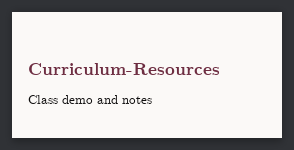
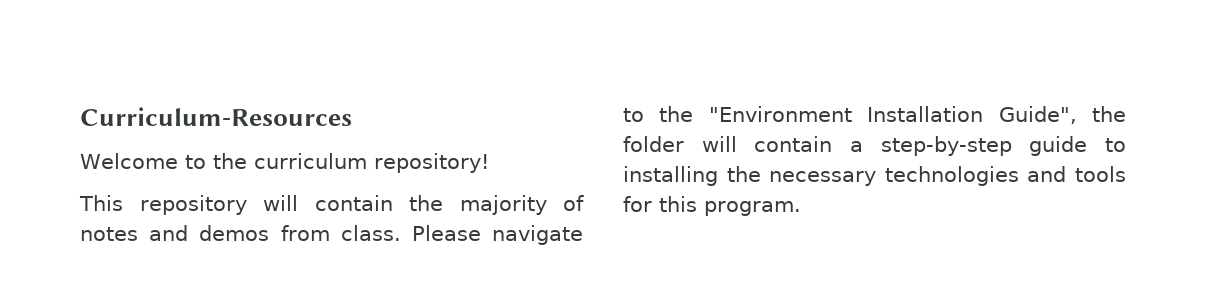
- Class demo and notes
+ Welcome to the curriculum repository!
+ This repository will contain the majority of notes and demos from class. Please navigate to the "Environment Installation Guide", the folder will contain a step-by-step guide to installing the necessary technologies and tools for this program.

